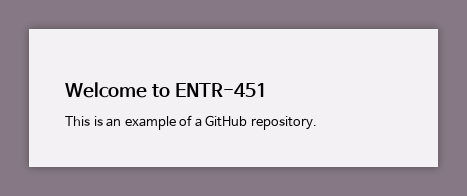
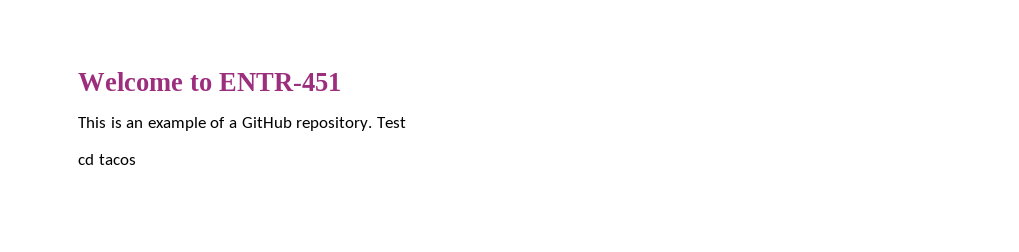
+ Test
+ cd tacos

